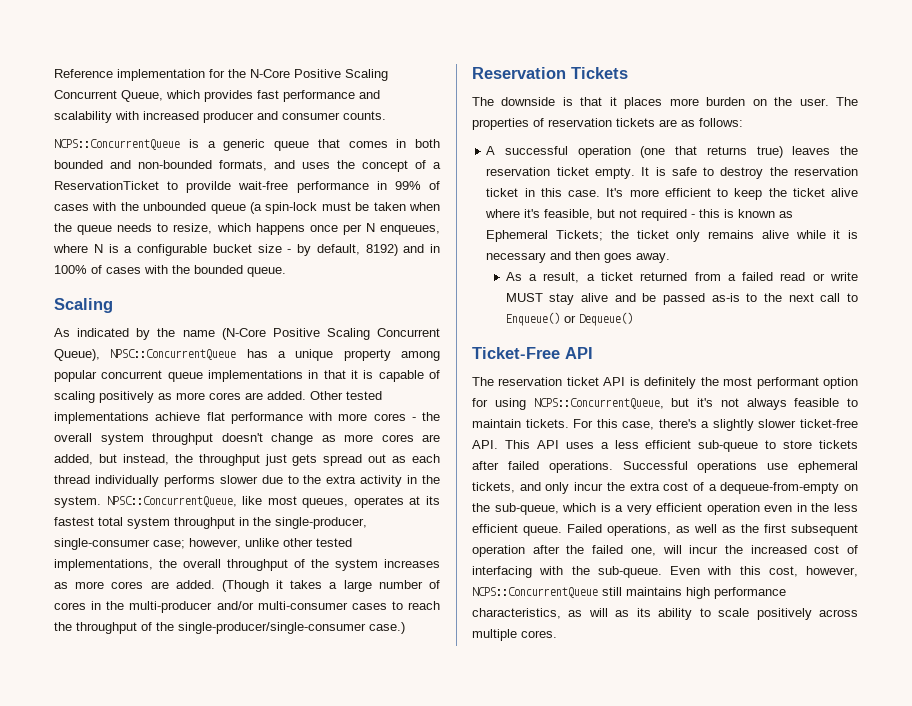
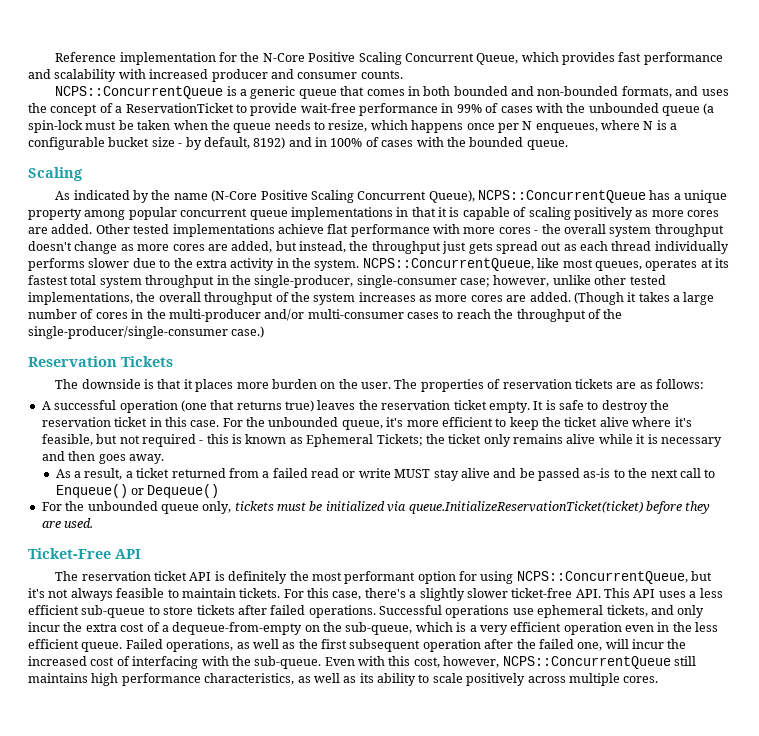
- NCPS::ConcurrentQueue is a generic queue that comes in both bounded and non-bounded formats, and uses the concept of a ReservationTicket to provilde wait-free performance in 99% of cases with the unbounded queue (a spin-lock must be taken when the queue needs to resize, which happens once per N enqueues, where N is a configurable bucket size - by default, 8192) and in 100% of cases with the bounded queue.
+ NCPS::ConcurrentQueue is a generic queue that comes in both bounded and non-bounded formats, and uses the concept of a ReservationTicket to provide wait-free performance in 99% of cases with the unbounded queue (a spin-lock must be taken when the queue needs to resize, which happens once per N enqueues, where N is a configurable bucket size - by default, 8192) and in 100% of cases with the bounded queue.
- As indicated by the name (N-Core Positive Scaling Concurrent Queue), NPSC::ConcurrentQueue has a unique property among popular concurrent queue implementations in that it is capable of scaling positively as more cores are added.
+ As indicated by the name (N-Core Positive Scaling Concurrent Queue), NCPS::ConcurrentQueue has a unique property among popular concurrent queue implementations in that it is capable of scaling positively as more cores are added.
- NPSC::ConcurrentQueue, like most queues, operates at its fastest total system throughput in the single-producer, single-consumer case; however, unlike other tested implementations, the overall throughput of the system increases as more cores are added.
+ NCPS::ConcurrentQueue, like most queues, operates at its fastest total system throughput in the single-producer, single-consumer case; however, unlike other tested implementations, the overall throughput of the system increases as more cores are added.
- It's more efficient to keep the ticket alive where it's feasible, but not required - this is known as Ephemeral Tickets; the ticket only remains alive while it is necessary and then goes away.
+ For the unbounded queue, it's more efficient to keep the ticket alive where it's feasible, but not required - this is known as Ephemeral Tickets; the ticket only remains alive while it is necessary and then goes away.
+ For the unbounded queue only, tickets must be initialized via queue.InitializeReservationTicket(ticket) before they are used.
- Even with this cost, however, NCPS::ConcurrentQueue still maintains high performance characteristics, as will as its ability to scale positively across multiple cores.
+ Even with this cost, however, NCPS::ConcurrentQueue still maintains high performance characteristics, as well as its ability to scale positively across multiple cores.

